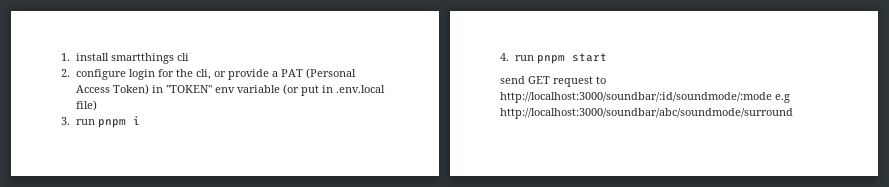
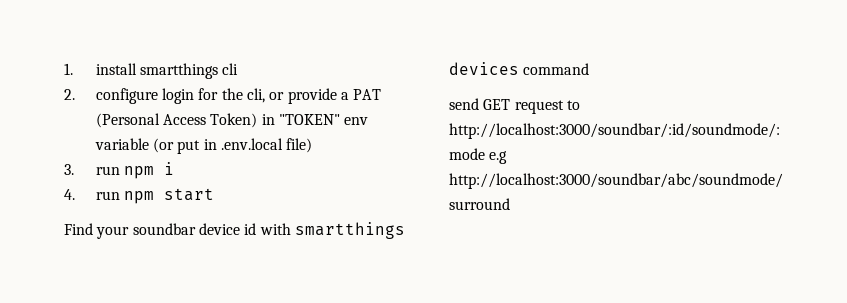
- 3. run pnpm i
+ 3. run npm i
- 4. run pnpm start
+ 4. run npm start
+ Find your soundbar device id with smartthings devices command

